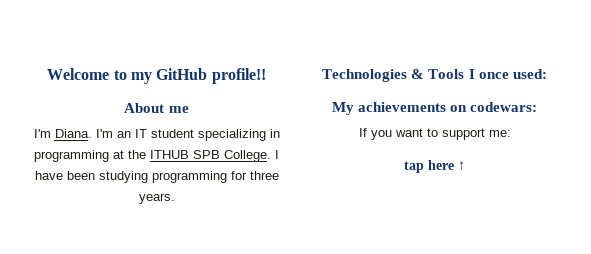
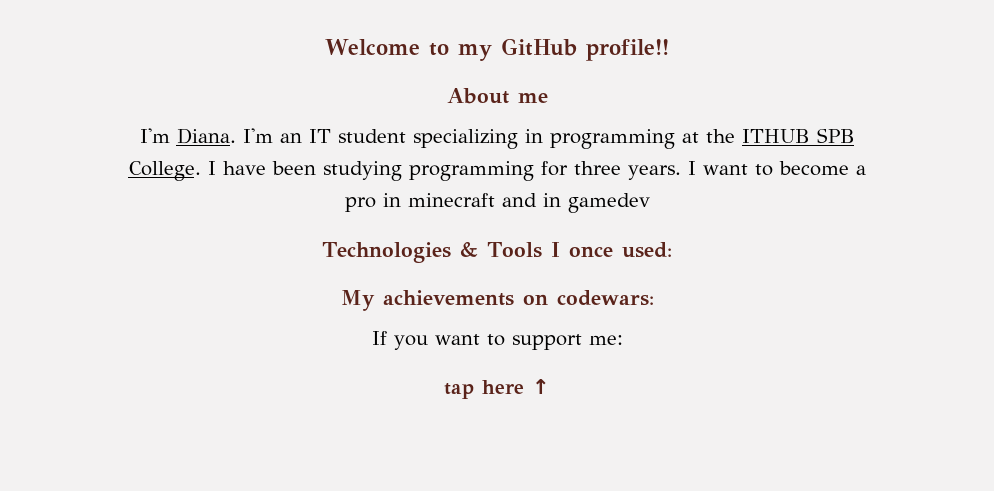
+ I want to become a pro in minecraft and in gamedev

